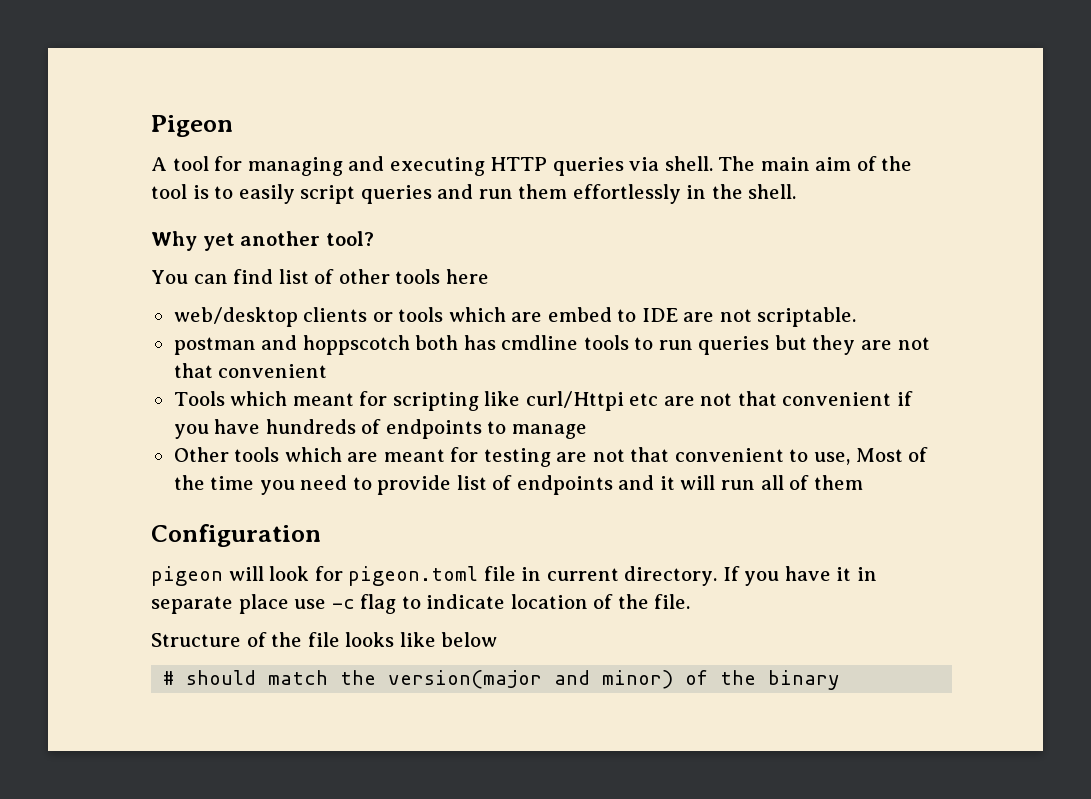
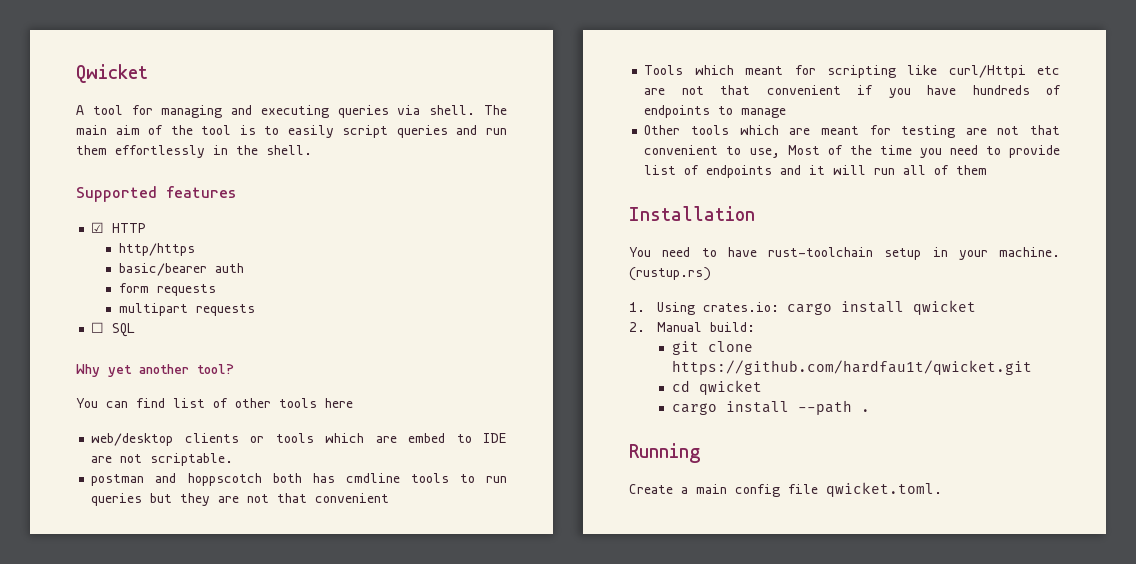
- Pigeon
+ Qwicket
- A tool for managing and executing HTTP queries via shell.
+ A tool for managing and executing queries via shell.
+ Supported features
+ ☑ HTTP
+ http/https
+ basic/bearer auth
+ form requests
+ multipart requests
+ ☐ SQL
- Configuration
- pigeon will look for pigeon.toml file in current directory. If you have it in separate place use -c flag to indicate location of the file.
- Structure of the file looks like below
- # should match the version(major and minor) of the binary
+ Installation
+ You need to have rust-toolchain setup in your machine. (rustup.rs)
+ 1. Using crates.io: cargo install qwicket
+ 2. Manual build:
+ git clone https://github.com/hardfau1t/qwicket.git
+ cd qwicket
+ cargo install --path .
+ Running
+ Create a main config file qwicket.toml.

